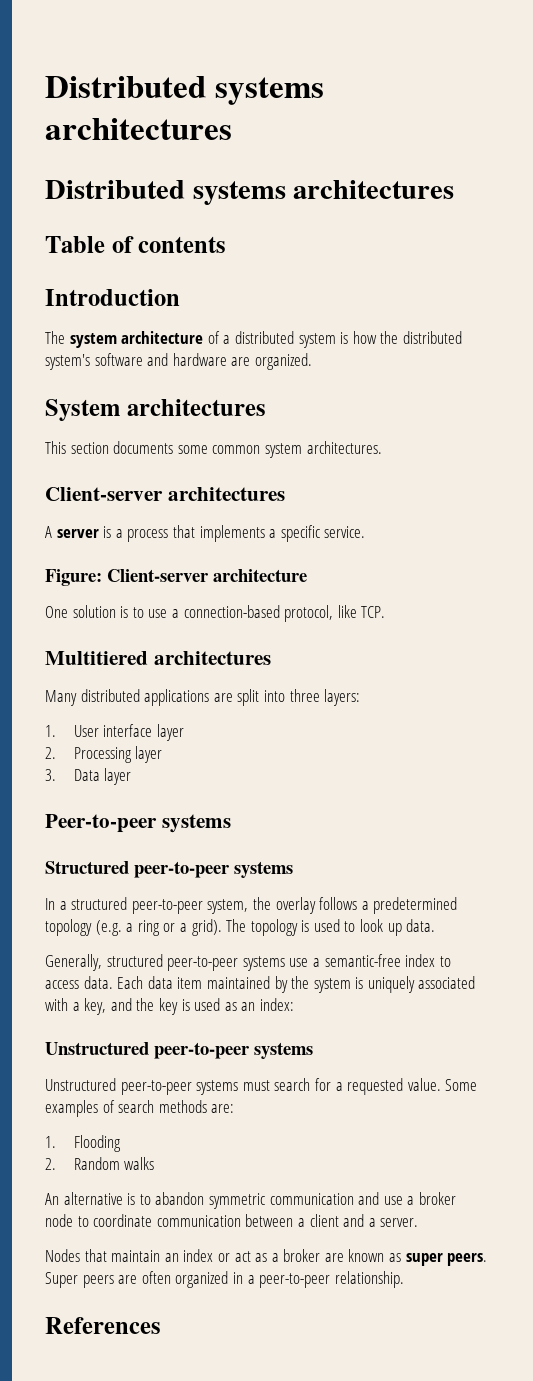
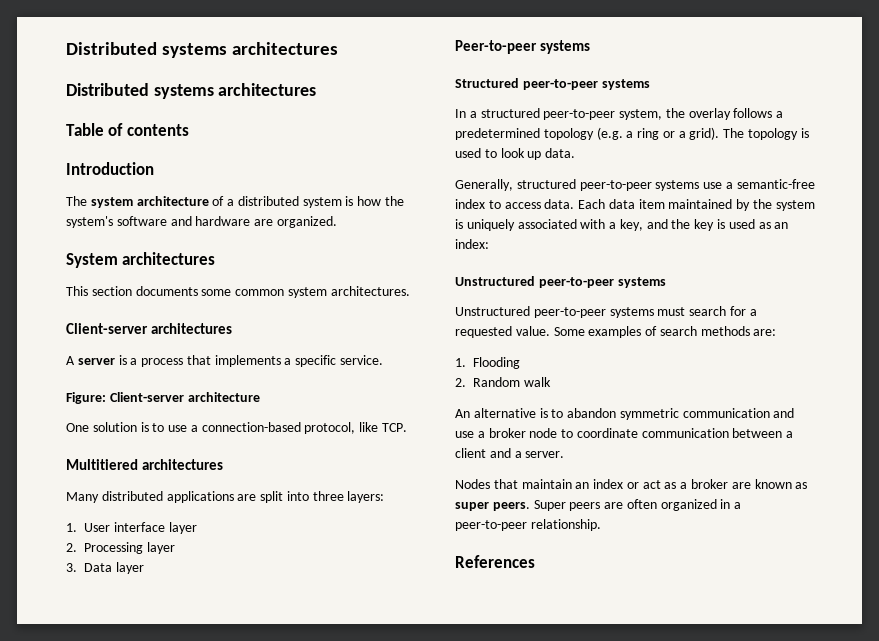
- The system architecture of a distributed system is how the distributed system's software and hardware are organized.
+ The system architecture of a distributed system is how the system's software and hardware are organized.
- 2. Random walks
+ 2. Random walk

